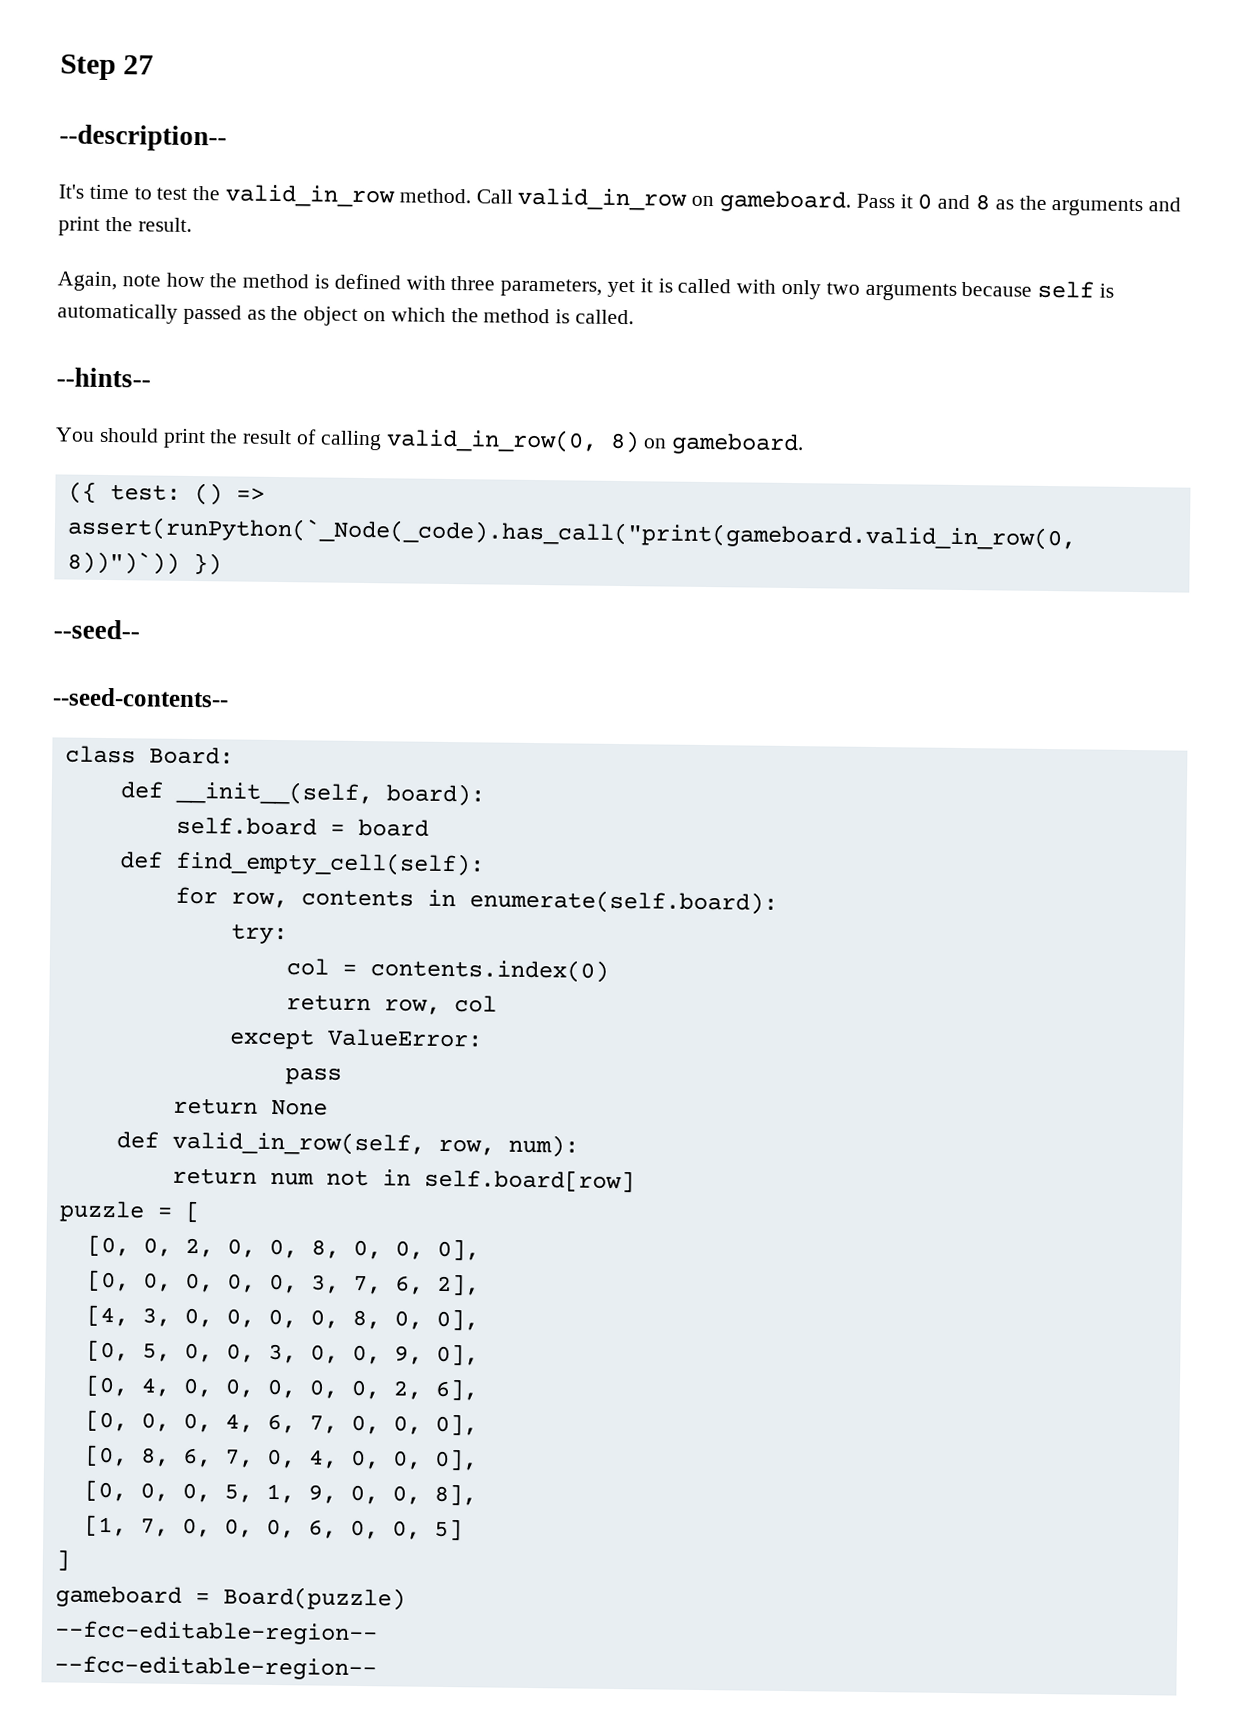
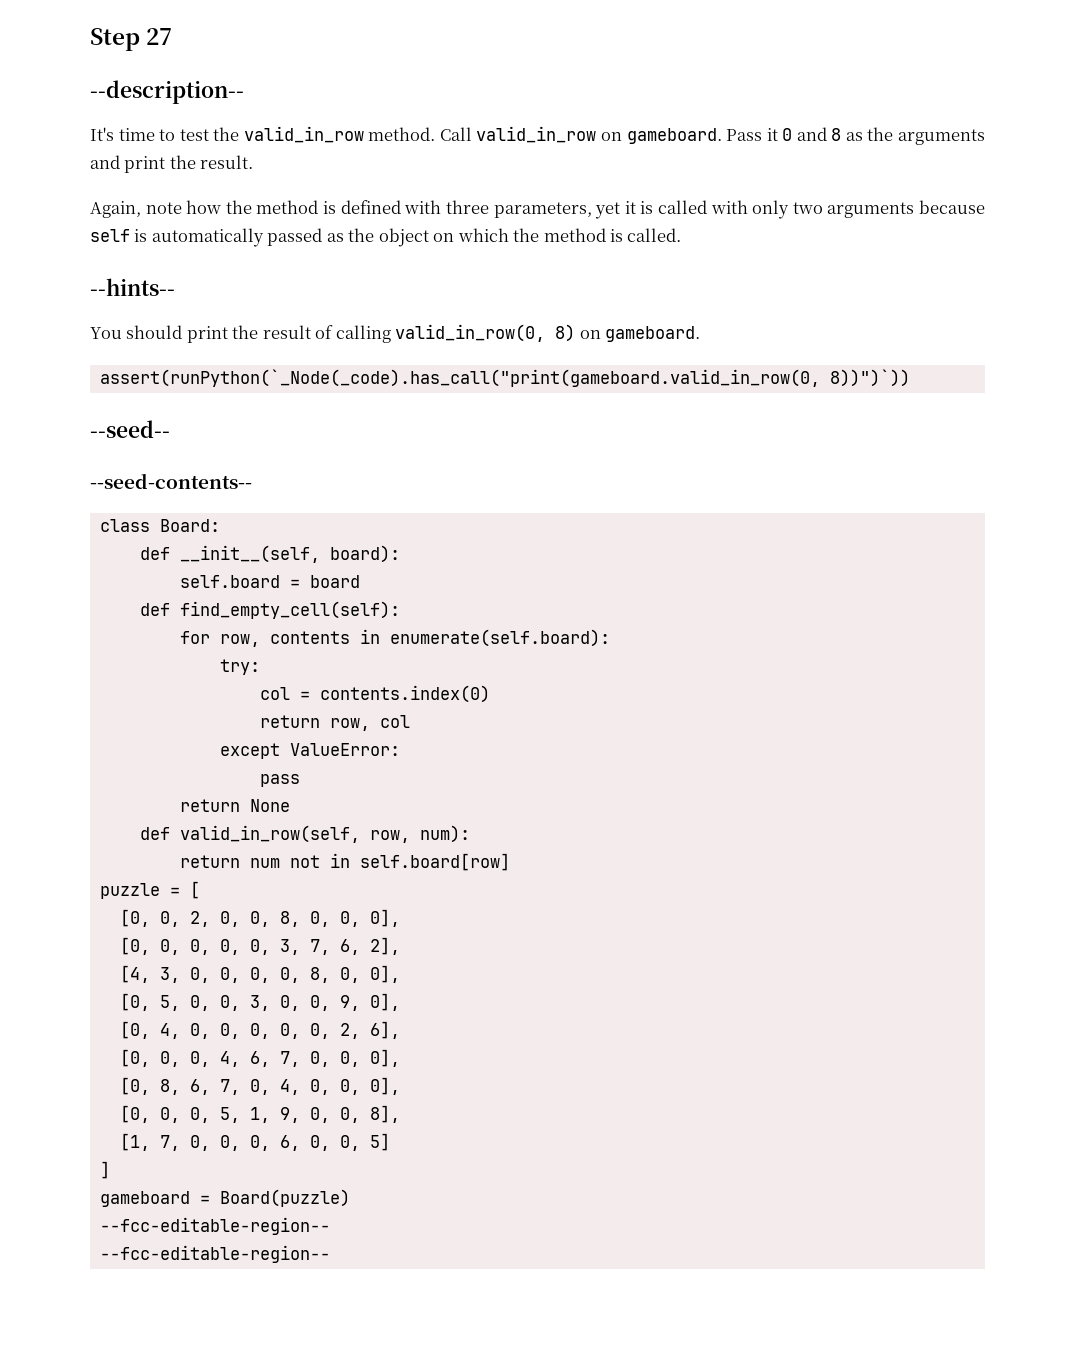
- ({ test: () => assert(runPython(`_Node(_code).has_call("print(gameboard.valid_in_row(0, 8))")`)) })
+ assert(runPython(`_Node(_code).has_call("print(gameboard.valid_in_row(0, 8))")`))

